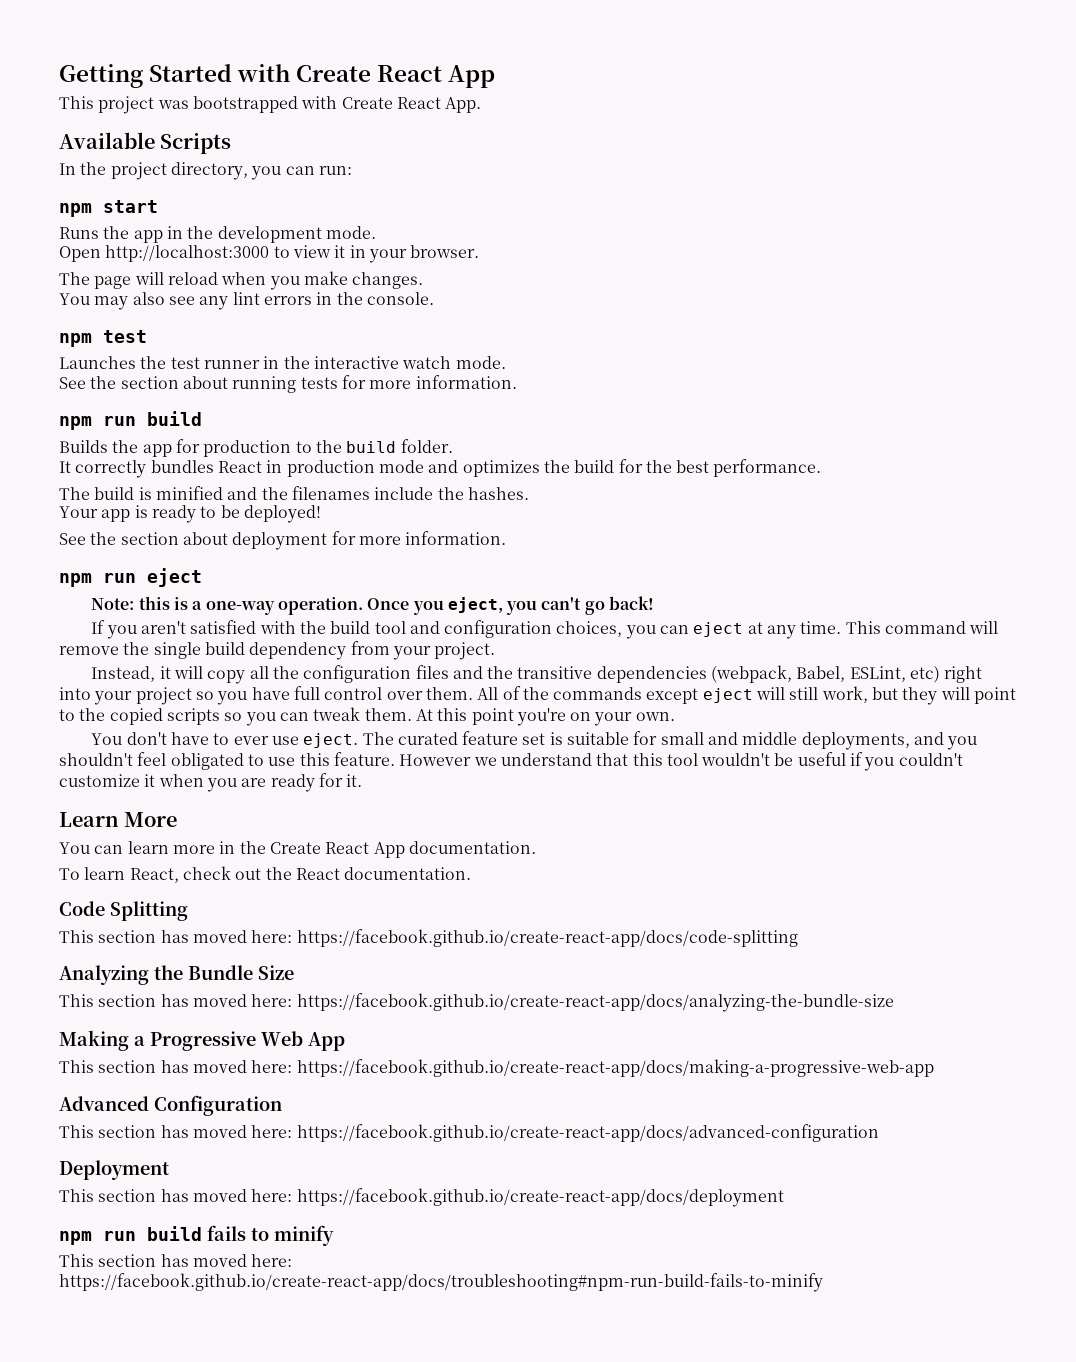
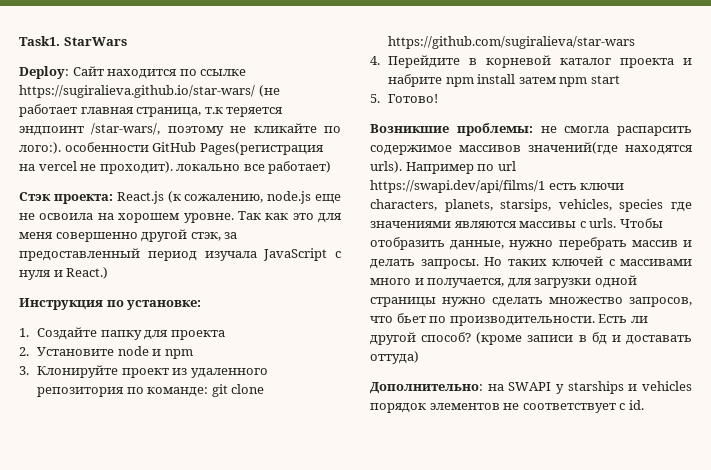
- Getting Started with Create React App
- This project was bootstrapped with Create React App.
- Available Scripts
- In the project directory, you can run:
- npm start
- Runs the app in the development mode.
- Open http://localhost:3000 to view it in your browser.
- The page will reload when you make changes.
- You may also see any lint errors in the console.
- npm test
- Launches the test runner in the interactive watch mode.
- See the section about running tests for more information.
- npm run build
- Builds the app for production to the build folder.
- It correctly bundles React in production mode and optimizes the build for the best performance.
- The build is minified and the filenames include the hashes.
- Your app is ready to be deployed!
- See the section about deployment for more information.
- npm run eject
- Note: this is a one-way operation. Once you eject, you can't go back!
- If you aren't satisfied with the build tool and configuration choices, you can eject at any time. This command will remove the single build dependency from your project.
- Instead, it will copy all the configuration files and the transitive dependencies (webpack, Babel, ESLint, etc) right into your project so you have full control over them. All of the commands except eject will still work, but they will point to the copied scripts so you can tweak them. At this point you're on your own.
- You don't have to ever use eject. The curated feature set is suitable for small and middle deployments, and you shouldn't feel obligated to use this feature. However we understand that this tool wouldn't be useful if you couldn't customize it when you are ready for it.
- Learn More
- You can learn more in the Create React App documentation.
- To learn React, check out the React documentation.
- Code Splitting
- This section has moved here: https://facebook.github.io/create-react-app/docs/code-splitting
- Analyzing the Bundle Size
- This section has moved here: https://facebook.github.io/create-react-app/docs/analyzing-the-bundle-size
- Making a Progressive Web App
- This section has moved here: https://facebook.github.io/create-react-app/docs/making-a-progressive-web-app
- Advanced Configuration
- This section has moved here: https://facebook.github.io/create-react-app/docs/advanced-configuration
- Deployment
- This section has moved here: https://facebook.github.io/create-react-app/docs/deployment
- npm run build fails to minify
- This section has moved here: https://facebook.github.io/create-react-app/docs/troubleshooting#npm-run-build-fails-to-minify
+ Task1. StarWars
+ Deploy: Сайт находится по ссылке https://sugiralieva.github.io/star-wars/ (не работает главная страница, т.к теряется эндпоинт /star-wars/, поэтому не кликайте по лого:). особенности GitHub Pages(регистрация на vercel не проходит). локально все работает)
+ Стэк проекта: React.js (к сожалению, node.js еще не освоила на хорошем уровне. Так как это для меня совершенно другой стэк, за предоставленный период изучала JavaScript с нуля и React.)
+ Инструкция по установке:
+ 1. Создайте папку для проекта
+ 2. Установите node и npm
+ 3. Клонируйте проект из удаленного репозитория по команде: git clone https://github.com/sugiralieva/star-wars
+ 4. Перейдите в корневой каталог проекта и набрите npm install затем npm start
+ 5. Готово!
+ Возникшие проблемы: не смогла распарсить содержимое массивов значений(где находятся urls). Например по url https://swapi.dev/api/films/1 есть ключи characters, planets, starsips, vehicles, species где значениями являются массивы с urls. Чтобы отобразить данные, нужно перебрать массив и делать запросы. Но таких ключей с массивами много и получается, для загрузки одной страницы нужно сделать множество запросов, что бьет по производительности. Есть ли другой способ? (кроме записи в бд и доставать оттуда)
+ Дополнительно: на SWAPI у starships и vehicles порядок элементов не соответствует с id.

